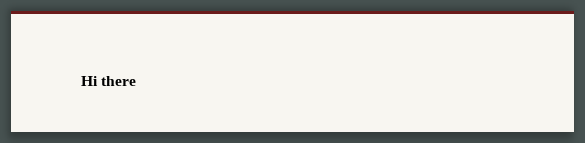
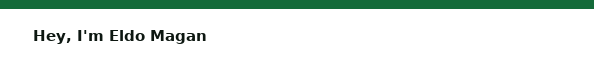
- Hi there
+ Hey, I'm Eldo Magan

